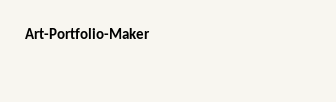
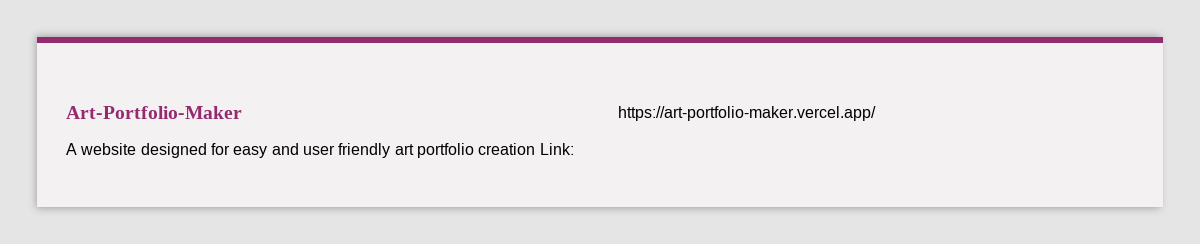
+ A website designed for easy and user friendly art portfolio creation Link: https://art-portfolio-maker.vercel.app/

